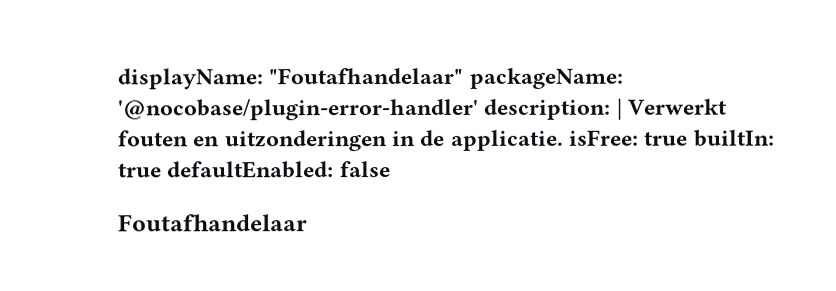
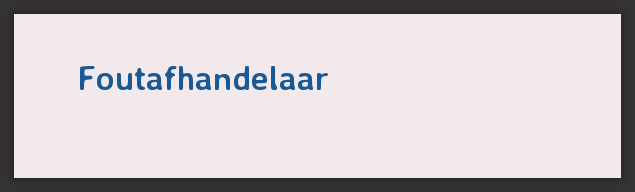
- displayName: "Foutafhandelaar" packageName: '@nocobase/plugin-error-handler' description: | Verwerkt fouten en uitzonderingen in de applicatie. isFree: true builtIn: true defaultEnabled: false

